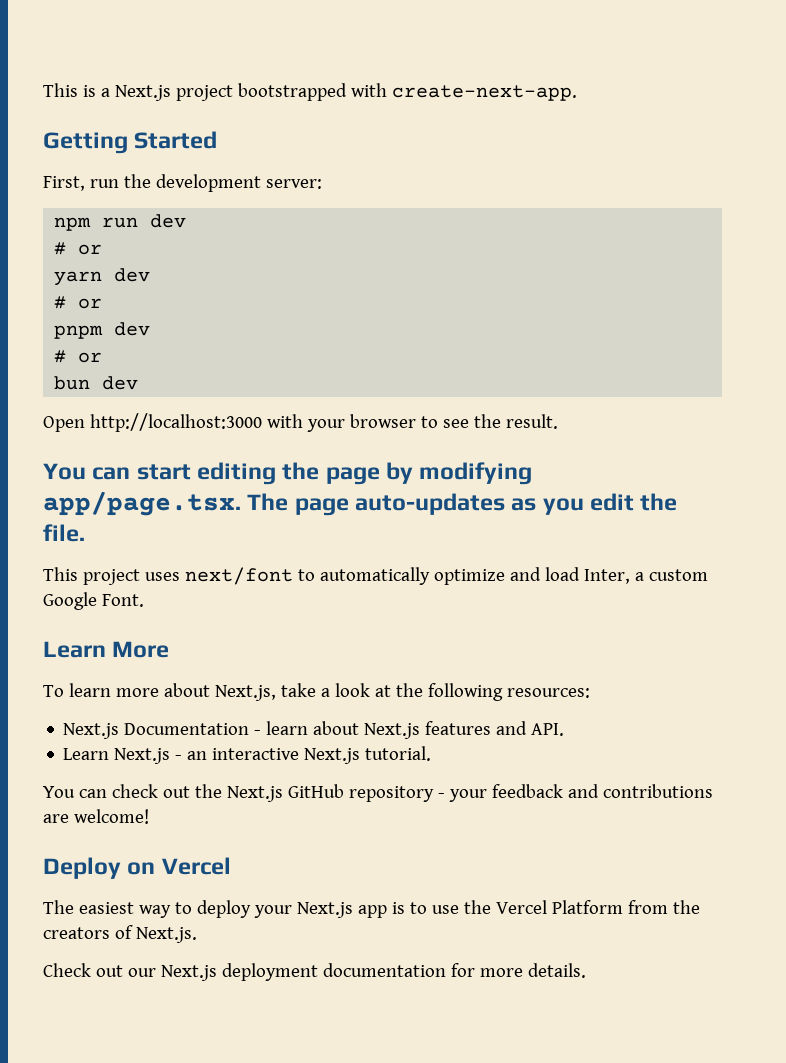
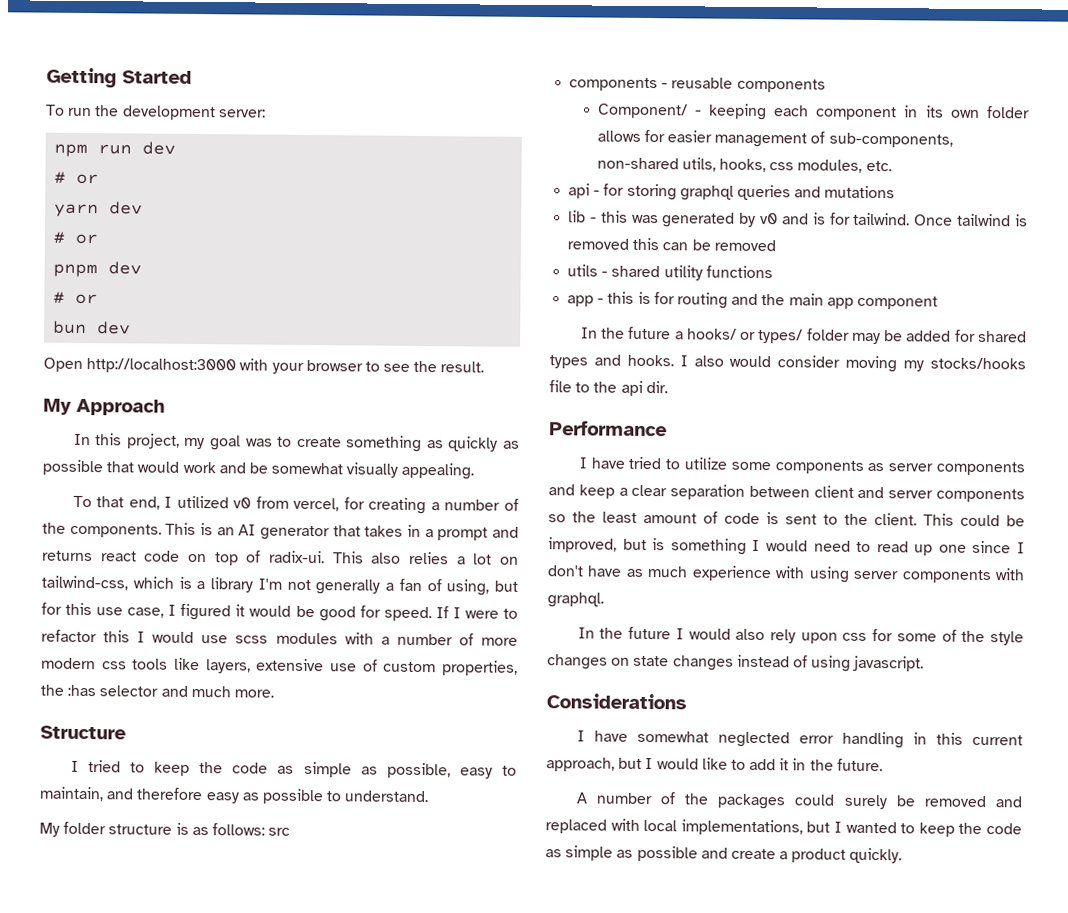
- This is a Next.js project bootstrapped with create-next-app.
- First, run the development server:
+ To run the development server:
- You can start editing the page by modifying app/page.tsx. The page auto-updates as you edit the file.
- This project uses next/font to automatically optimize and load Inter, a custom Google Font.
- Learn More
- To learn more about Next.js, take a look at the following resources:
- Next.js Documentation - learn about Next.js features and API.
- Learn Next.js - an interactive Next.js tutorial.
- You can check out the Next.js GitHub repository - your feedback and contributions are welcome!
- Deploy on Vercel
- The easiest way to deploy your Next.js app is to use the Vercel Platform from the creators of Next.js.
- Check out our Next.js deployment documentation for more details.
+ My Approach
+ In this project, my goal was to create something as quickly as possible that would work and be somewhat visually appealing.
+ To that end, I utilized v0 from vercel, for creating a number of the components. This is an AI generator that takes in a prompt and returns react code on top of radix-ui. This also relies a lot on tailwind-css, which is a library I'm not generally a fan of using, but for this use case, I figured it would be good for speed. If I were to refactor this I would use scss modules with a number of more modern css tools like layers, extensive use of custom properties, the :has selector and much more.
+ Structure
+ I tried to keep the code as simple as possible, easy to maintain, and therefore easy as possible to understand.
+ My folder structure is as follows: src
+ components - reusable components
+ Component/ - keeping each component in its own folder allows for easier management of sub-components, non-shared utils, hooks, css modules, etc.
+ api - for storing graphql queries and mutations
+ lib - this was generated by v0 and is for tailwind. Once tailwind is removed this can be removed
+ utils - shared utility functions
+ app - this is for routing and the main app component
+ In the future a hooks/ or types/ folder may be added for shared types and hooks. I also would consider moving my stocks/hooks file to the api dir.
+ Performance
+ I have tried to utilize some components as server components and keep a clear separation between client and server components so the least amount of code is sent to the client. This could be improved, but is something I would need to read up one since I don't have as much experience with using server components with graphql.
+ In the future I would also rely upon css for some of the style changes on state changes instead of using javascript.
+ Considerations
+ I have somewhat neglected error handling in this current approach, but I would like to add it in the future.
+ A number of the packages could surely be removed and replaced with local implementations, but I wanted to keep the code as simple as possible and create a product quickly.

